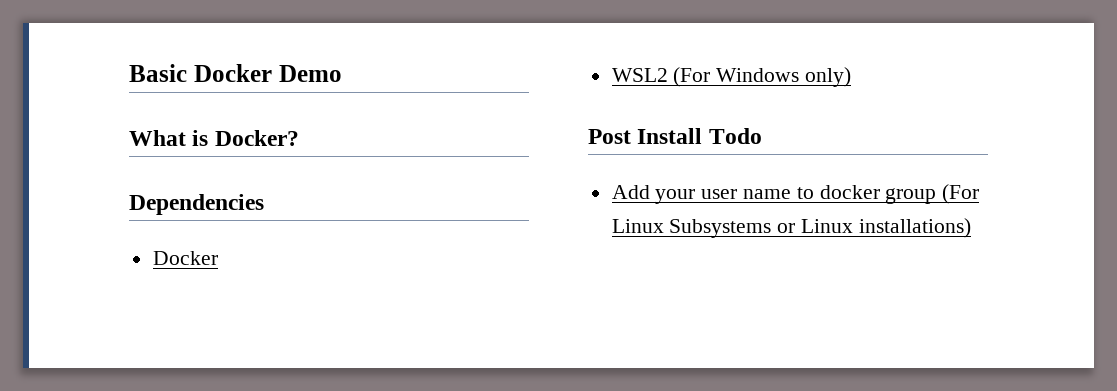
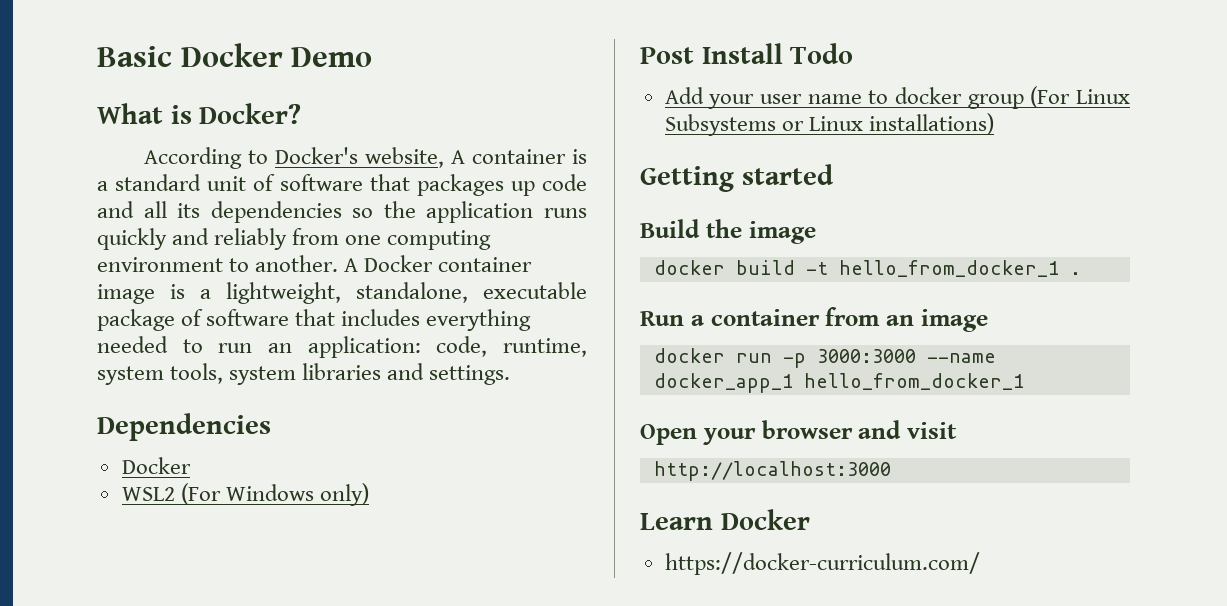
+ According to Docker's website, A container is a standard unit of software that packages up code and all its dependencies so the application runs quickly and reliably from one computing environment to another. A Docker container image is a lightweight, standalone, executable package of software that includes everything needed to run an application: code, runtime, system tools, system libraries and settings.
+ Getting started
+ Build the image
+ docker build -t hello_from_docker_1 .
+ Run a container from an image
+ docker run -p 3000:3000 --name docker_app_1 hello_from_docker_1
+ Open your browser and visit
+ http://localhost:3000
+ Learn Docker
+ https://docker-curriculum.com/

